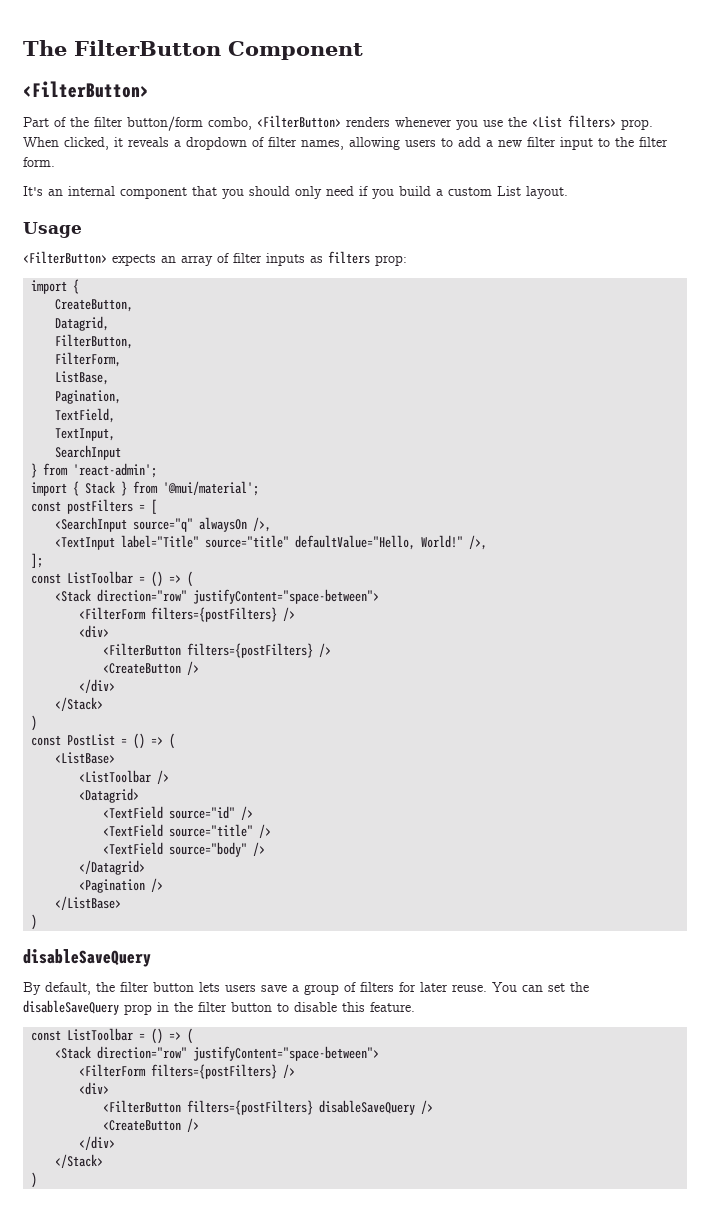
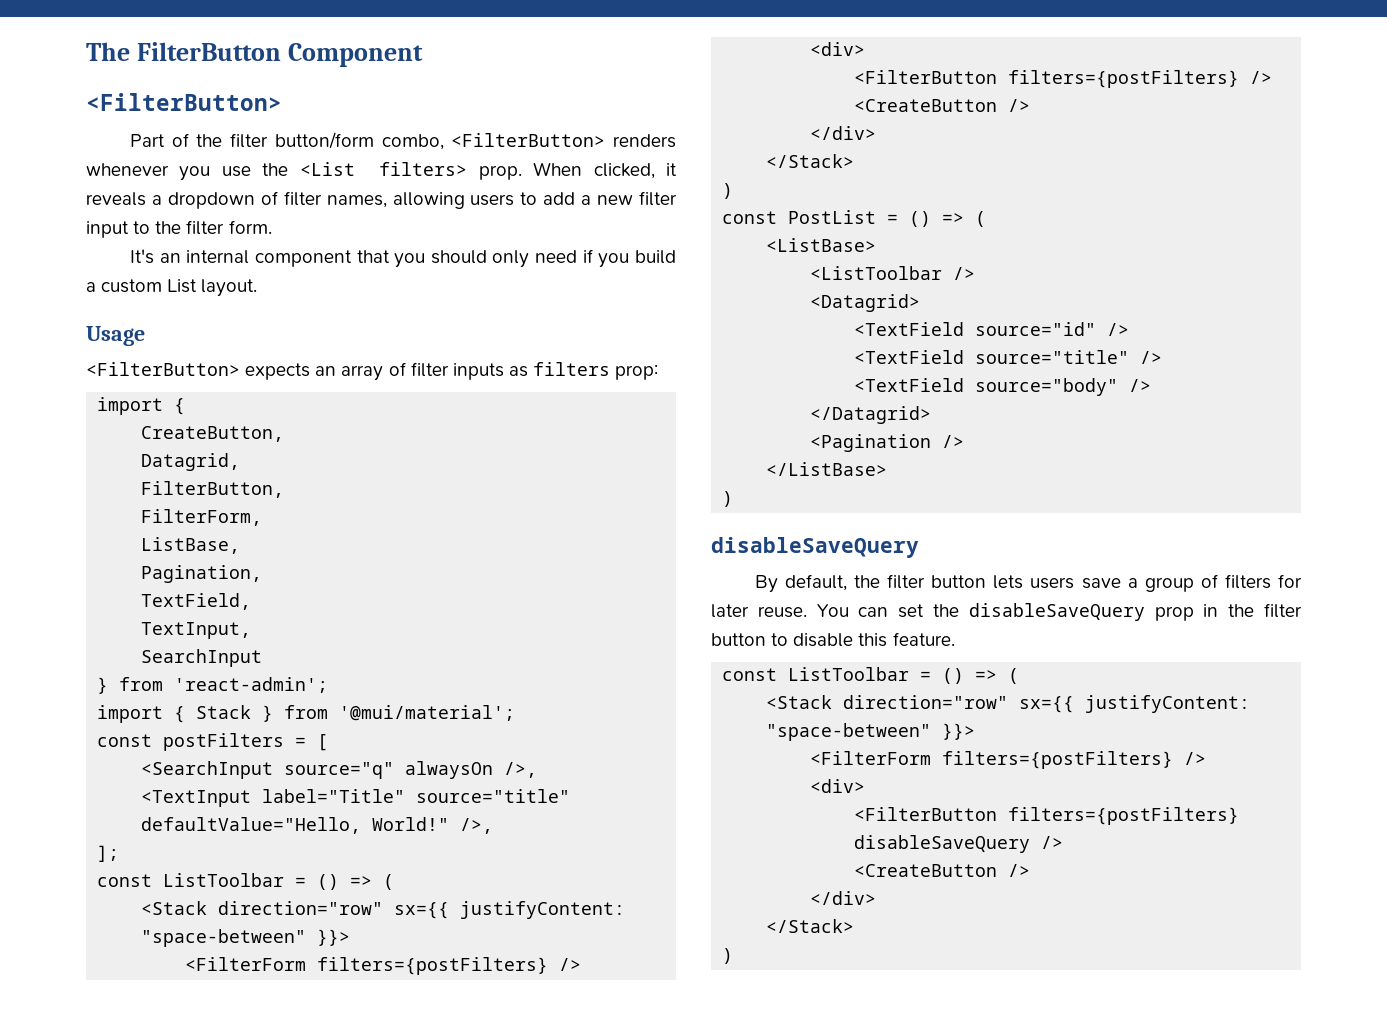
  ];
  const ListToolbar = () => (
- <Stack direction="row" justifyContent="space-between">
+ <Stack direction="row" sx={{ justifyContent: "space-between" }}>
  You can set the disableSaveQuery prop in the filter button to disable this feature.
  const ListToolbar = () => (
- <Stack direction="row" justifyContent="space-between">
+ <Stack direction="row" sx={{ justifyContent: "space-between" }}>

